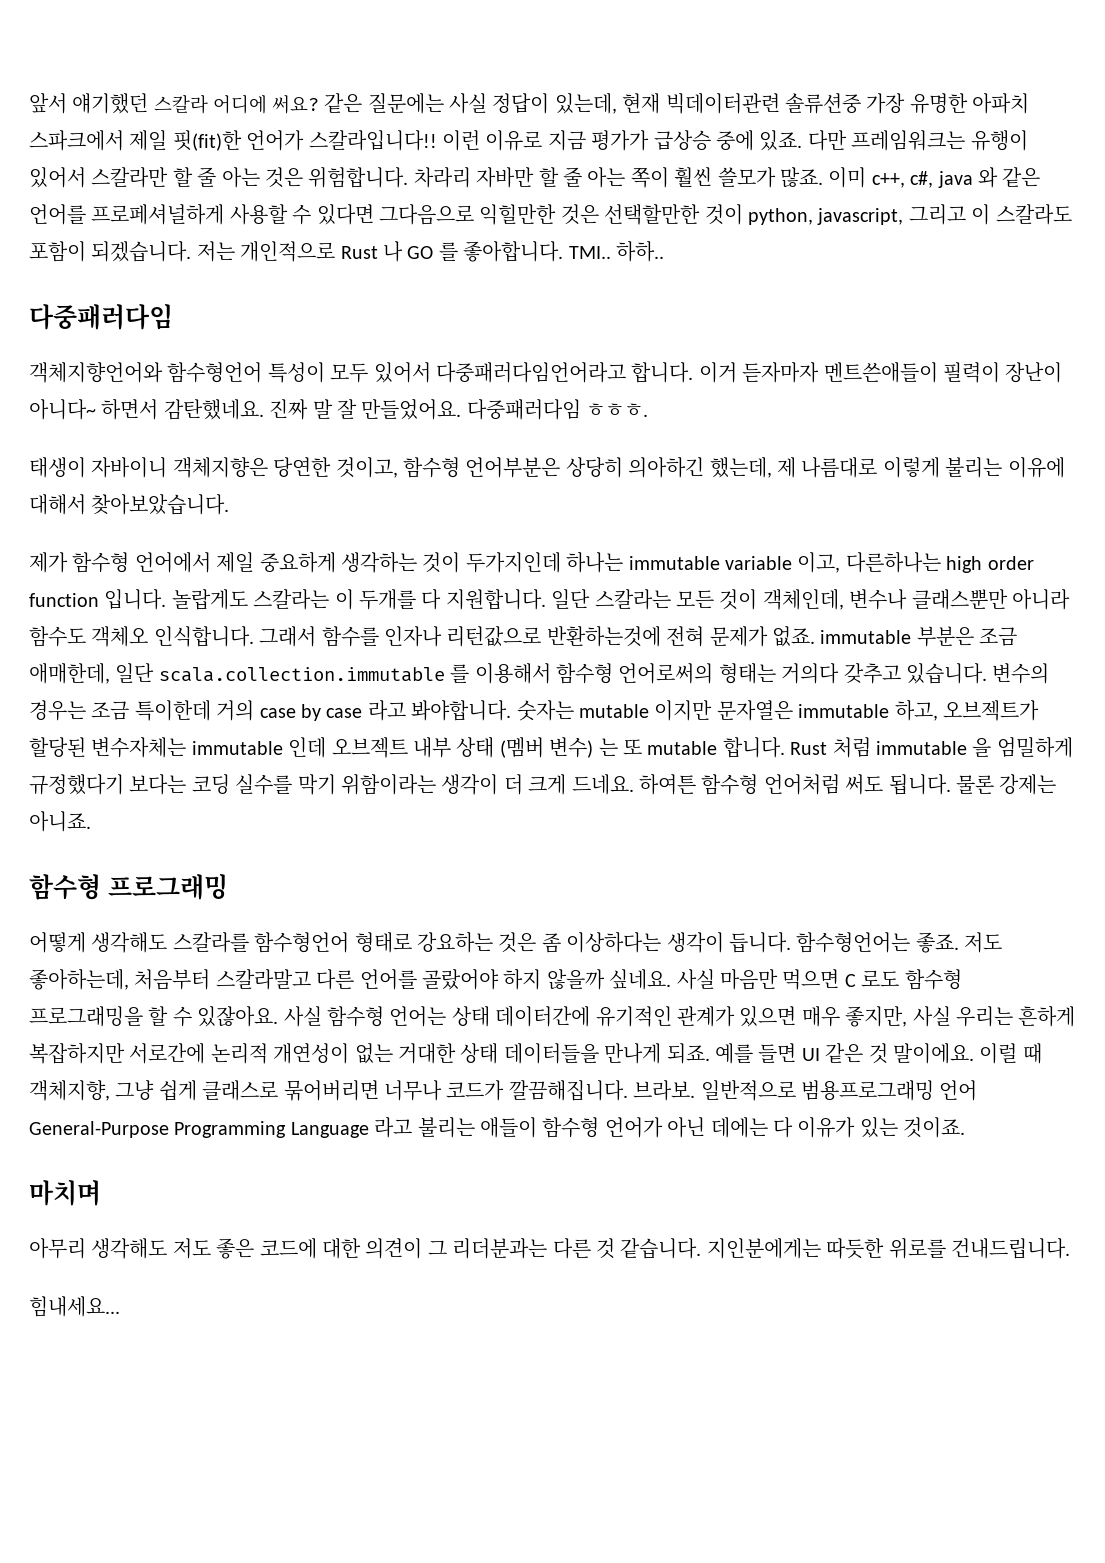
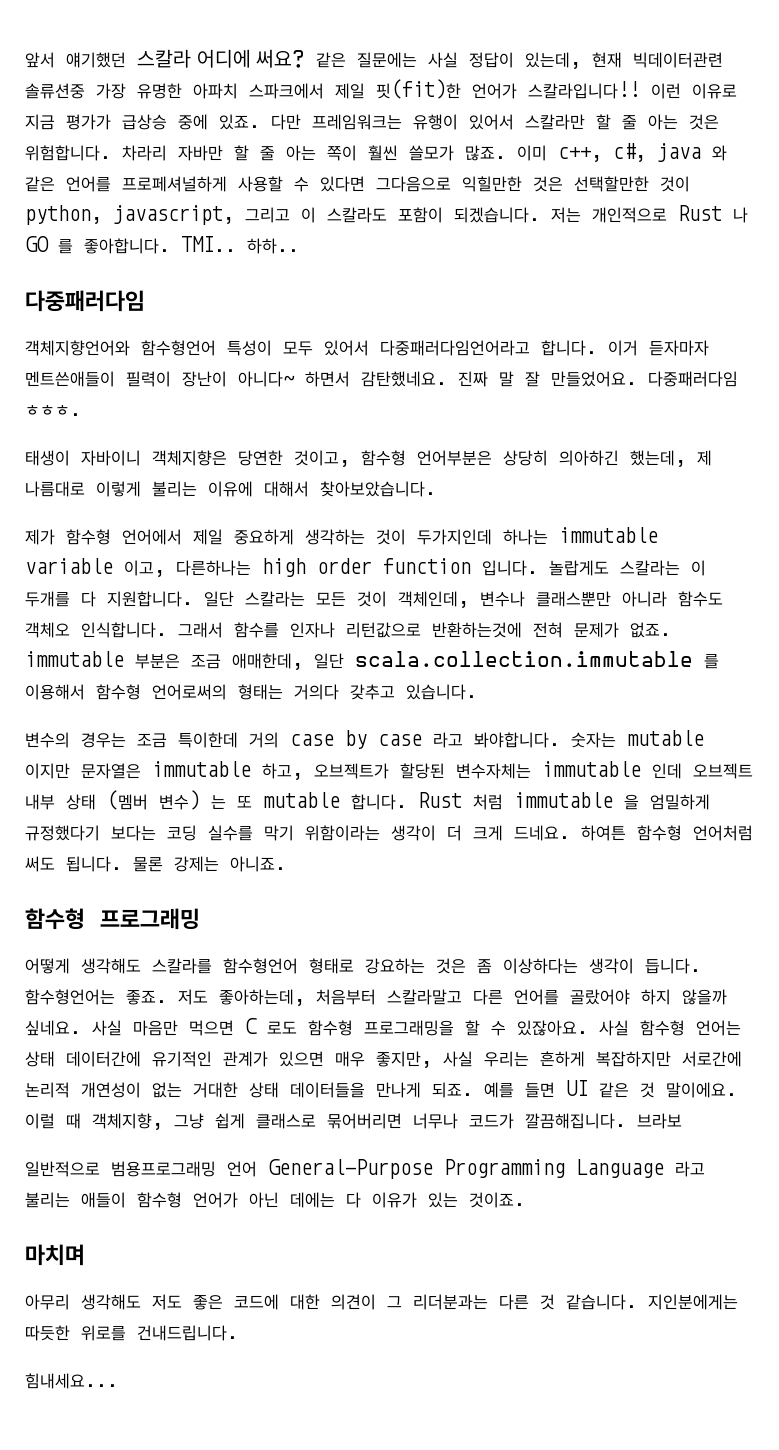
- 그래서 함수를 인자나 리턴값으로 반환하는것에 전혀 문제가 없죠. immutable 부분은 조금 애매한데, 일단 scala.collection.immutable 를 이용해서 함수형 언어로써의 형태는 거의다 갖추고 있습니다. 변수의 경우는 조금 특이한데 거의 case by case 라고 봐야합니다.
+ 그래서 함수를 인자나 리턴값으로 반환하는것에 전혀 문제가 없죠. immutable 부분은 조금 애매한데, 일단 scala.collection.immutable 를 이용해서 함수형 언어로써의 형태는 거의다 갖추고 있습니다.
+ 변수의 경우는 조금 특이한데 거의 case by case 라고 봐야합니다.
- 브라보. 일반적으로 범용프로그래밍 언어 General-Purpose Programming Language 라고 불리는 애들이 함수형 언어가 아닌 데에는 다 이유가 있는 것이죠.
+ 브라보
+ 일반적으로 범용프로그래밍 언어 General-Purpose Programming Language 라고 불리는 애들이 함수형 언어가 아닌 데에는 다 이유가 있는 것이죠.

